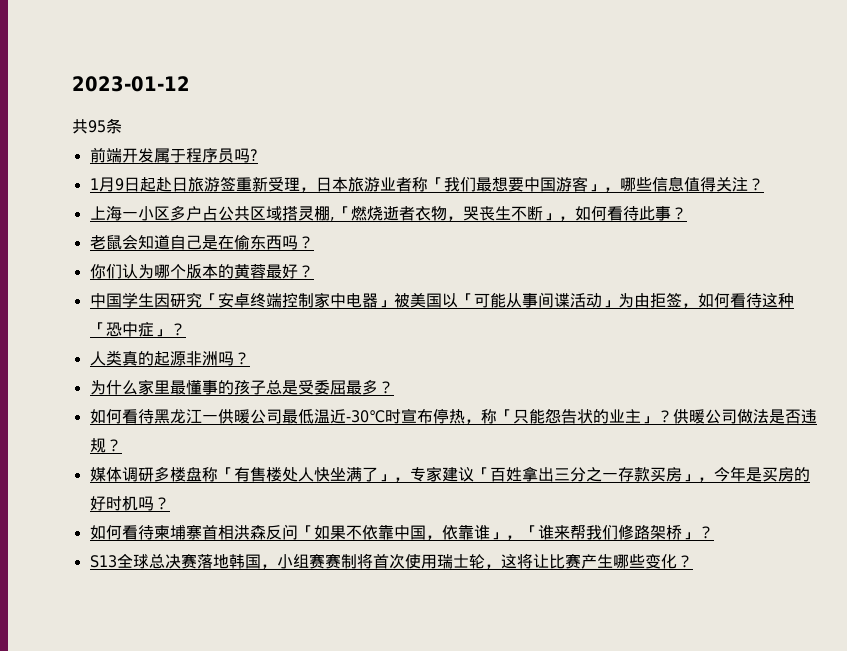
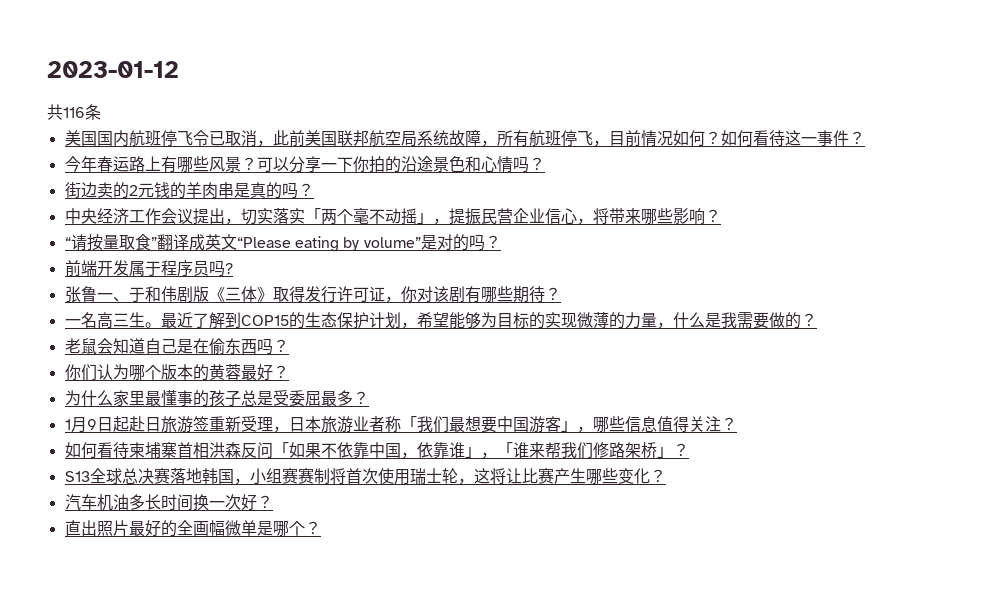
- 共95条
+ 共116条
+ 美国国内航班停飞令已取消，此前美国联邦航空局系统故障，所有航班停飞，目前情况如何？如何看待这一事件？
+ 今年春运路上有哪些风景？可以分享一下你拍的沿途景色和心情吗？
+ 街边卖的2元钱的羊肉串是真的吗？
+ 中央经济工作会议提出，切实落实「两个毫不动摇」，提振民营企业信心，将带来哪些影响？
+ “请按量取食”翻译成英文“Please eating by volume”是对的吗？
+ 张鲁一、于和伟剧版《三体》取得发行许可证，你对该剧有哪些期待？
+ 一名高三生。最近了解到COP15的生态保护计划，希望能够为目标的实现微薄的力量，什么是我需要做的？
+ 老鼠会知道自己是在偷东西吗？
+ 你们认为哪个版本的黄蓉最好？
+ 为什么家里最懂事的孩子总是受委屈最多？
- 上海一小区多户占公共区域搭灵棚,「燃烧逝者衣物，哭丧生不断」，如何看待此事？
- 老鼠会知道自己是在偷东西吗？
- 你们认为哪个版本的黄蓉最好？
- 中国学生因研究「安卓终端控制家中电器」被美国以「可能从事间谍活动」为由拒签，如何看待这种「恐中症」？
- 人类真的起源非洲吗？
- 为什么家里最懂事的孩子总是受委屈最多？
- 如何看待黑龙江一供暖公司最低温近-30℃时宣布停热，称「只能怨告状的业主」？供暖公司做法是否违规？
- 媒体调研多楼盘称「有售楼处人快坐满了」，专家建议「百姓拿出三分之一存款买房」，今年是买房的好时机吗？
+ 汽车机油多长时间换一次好？
+ 直出照片最好的全画幅微单是哪个？

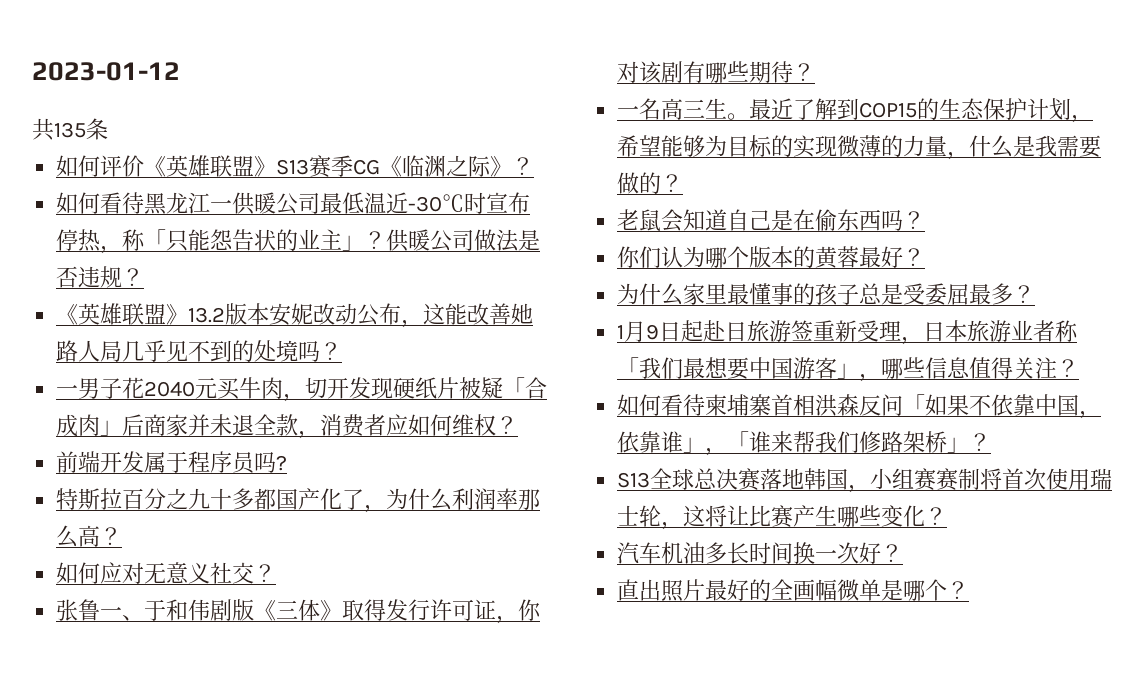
- 共116条
+ 共135条
- 美国国内航班停飞令已取消，此前美国联邦航空局系统故障，所有航班停飞，目前情况如何？如何看待这一事件？
- 今年春运路上有哪些风景？可以分享一下你拍的沿途景色和心情吗？
- 街边卖的2元钱的羊肉串是真的吗？
- 中央经济工作会议提出，切实落实「两个毫不动摇」，提振民营企业信心，将带来哪些影响？
- “请按量取食”翻译成英文“Please eating by volume”是对的吗？
+ 如何评价《英雄联盟》S13赛季CG《临渊之际》？
+ 如何看待黑龙江一供暖公司最低温近-30℃时宣布停热，称「只能怨告状的业主」？供暖公司做法是否违规？
+ 《英雄联盟》13.2版本安妮改动公布，这能改善她路人局几乎见不到的处境吗？
+ 一男子花2040元买牛肉，切开发现硬纸片被疑「合成肉」后商家并未退全款，消费者应如何维权？
+ 特斯拉百分之九十多都国产化了，为什么利润率那么高？
+ 如何应对无意义社交？

